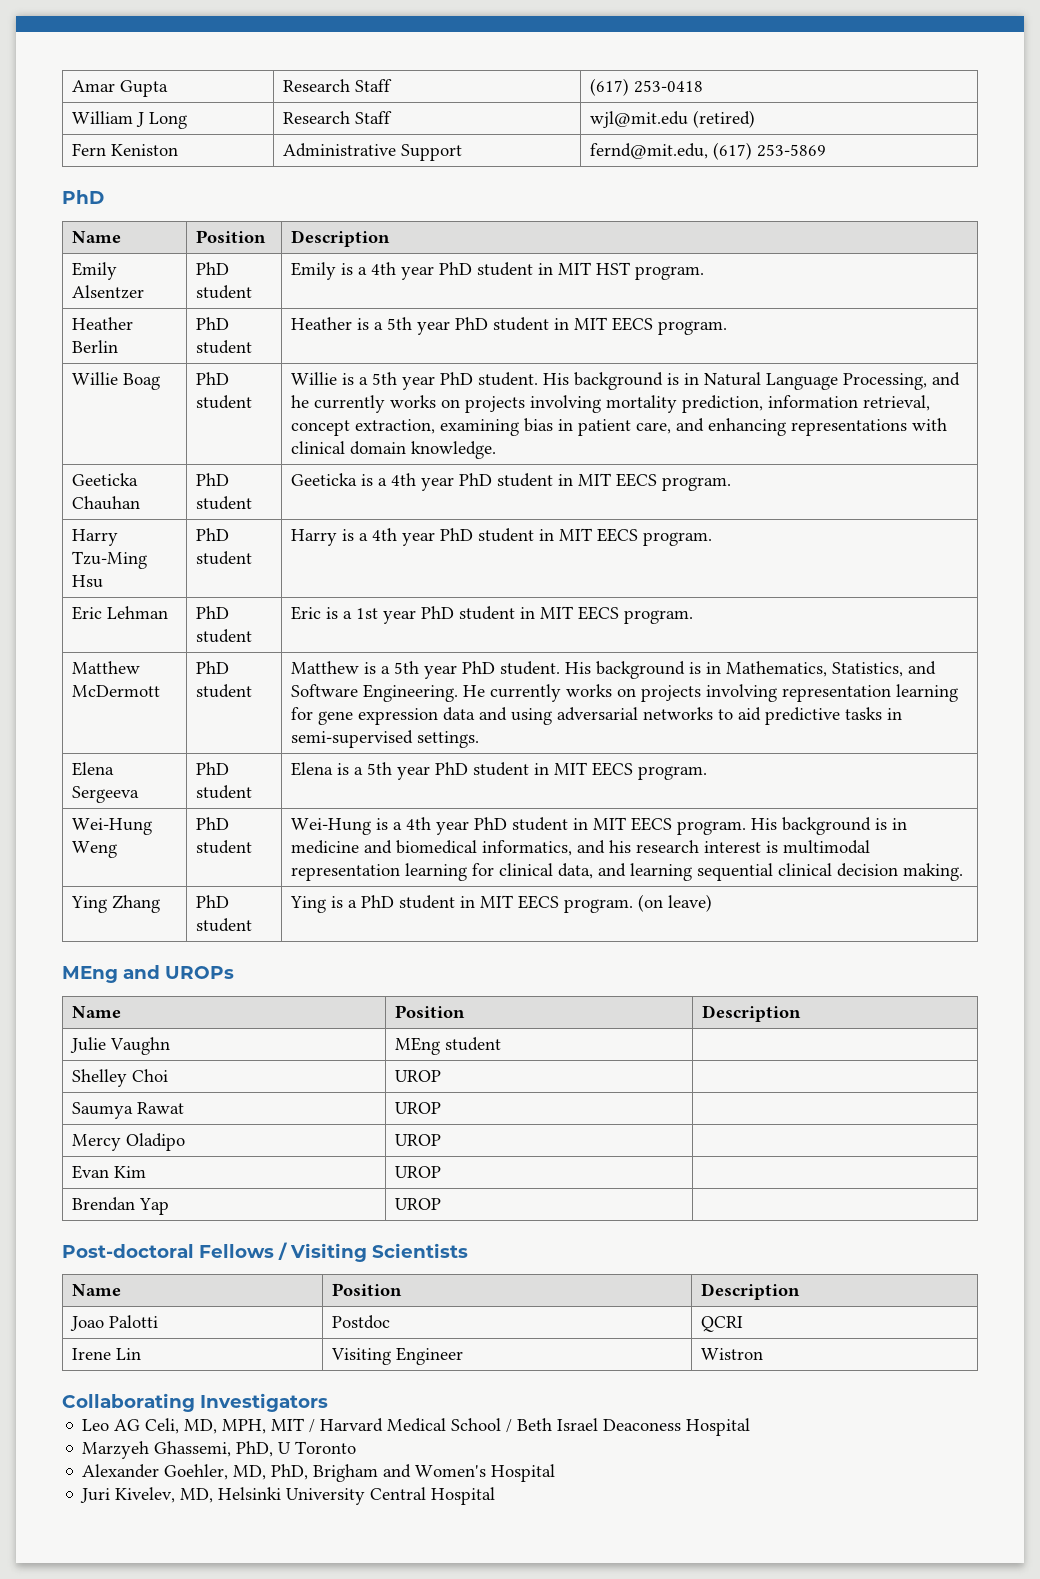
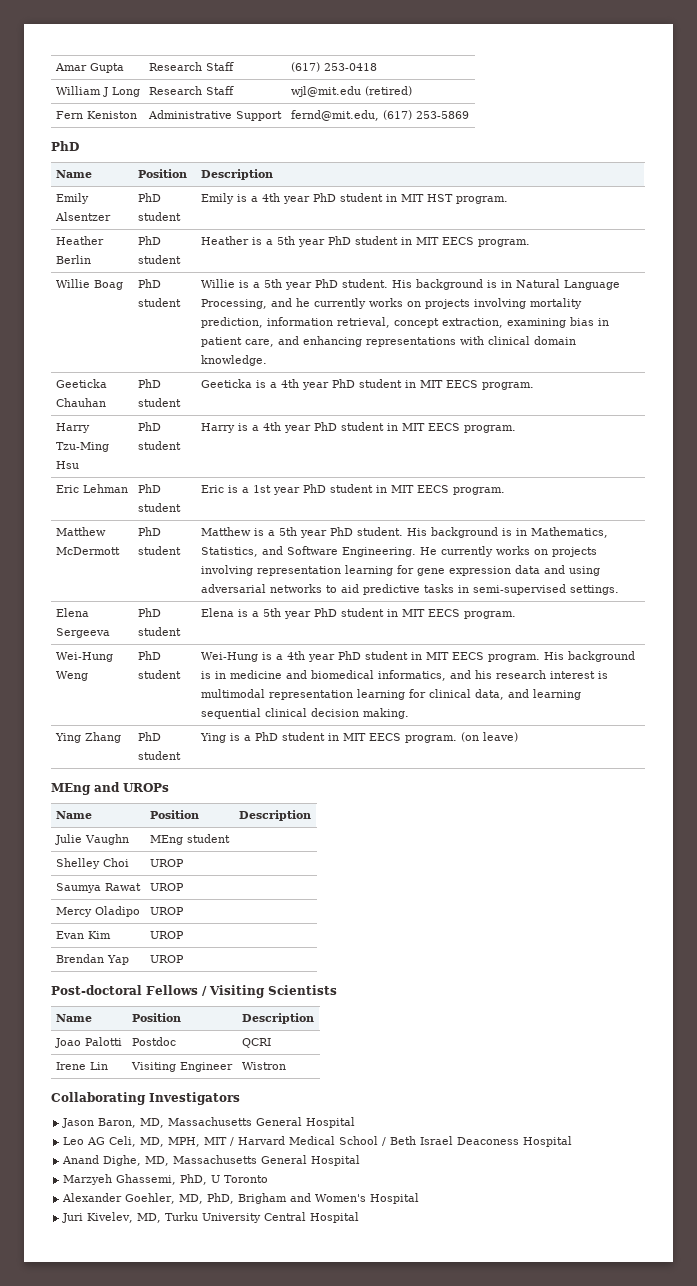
+ Jason Baron, MD, Massachusetts General Hospital
+ Anand Dighe, MD, Massachusetts General Hospital
- Juri Kivelev, MD, Helsinki University Central Hospital
+ Juri Kivelev, MD, Turku University Central Hospital

